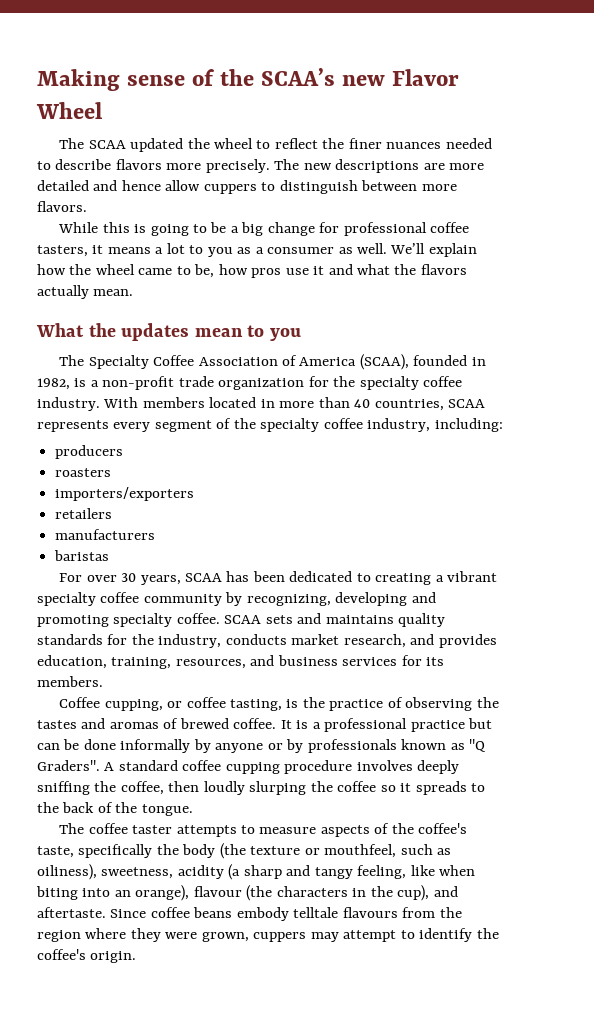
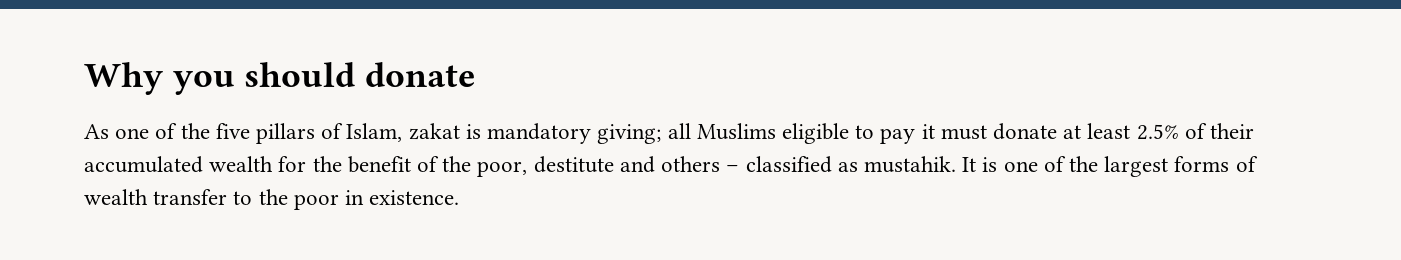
- Making sense of the SCAA’s new Flavor Wheel
- The SCAA updated the wheel to reflect the finer nuances needed to describe flavors more precisely. The new descriptions are more detailed and hence allow cuppers to distinguish between more flavors.
- While this is going to be a big change for professional coffee tasters, it means a lot to you as a consumer as well. We’ll explain how the wheel came to be, how pros use it and what the flavors actually mean.
- What the updates mean to you
- The Specialty Coffee Association of America (SCAA), founded in 1982, is a non-profit trade organization for the specialty coffee industry. With members located in more than 40 countries, SCAA represents every segment of the specialty coffee industry, including:
- producers
- roasters
- importers/exporters
- retailers
- manufacturers
- baristas
- For over 30 years, SCAA has been dedicated to creating a vibrant specialty coffee community by recognizing, developing and promoting specialty coffee. SCAA sets and maintains quality standards for the industry, conducts market research, and provides education, training, resources, and business services for its members.
- Coffee cupping, or coffee tasting, is the practice of observing the tastes and aromas of brewed coffee. It is a professional practice but can be done informally by anyone or by professionals known as "Q Graders". A standard coffee cupping procedure involves deeply sniffing the coffee, then loudly slurping the coffee so it spreads to the back of the tongue.
- The coffee taster attempts to measure aspects of the coffee's taste, specifically the body (the texture or mouthfeel, such as oiliness), sweetness, acidity (a sharp and tangy feeling, like when biting into an orange), flavour (the characters in the cup), and aftertaste. Since coffee beans embody telltale flavours from the region where they were grown, cuppers may attempt to identify the coffee's origin.
+ Why you should donate
+ As one of the five pillars of Islam, zakat is mandatory giving; all Muslims eligible to pay it must donate at least 2.5% of their accumulated wealth for the benefit of the poor, destitute and others – classified as mustahik. It is one of the largest forms of wealth transfer to the poor in existence.

